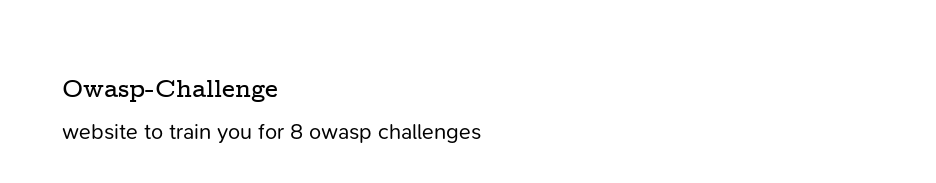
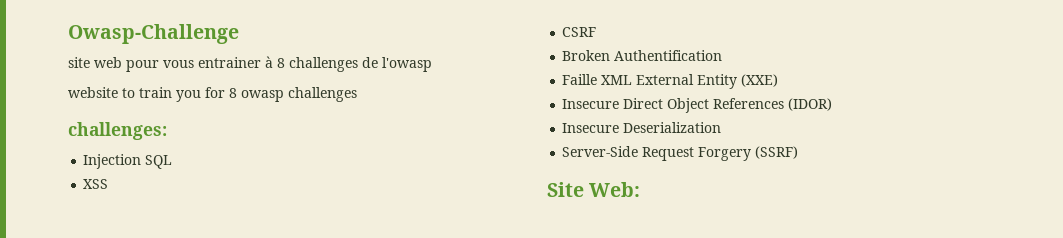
+ site web pour vous entrainer à 8 challenges de l'owasp
+ challenges:
+ Injection SQL
+ XSS
+ CSRF
+ Broken Authentification
+ Faille XML External Entity (XXE)
+ Insecure Direct Object References (IDOR)
+ Insecure Deserialization
+ Server-Side Request Forgery (SSRF)
+ Site Web:

